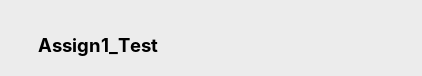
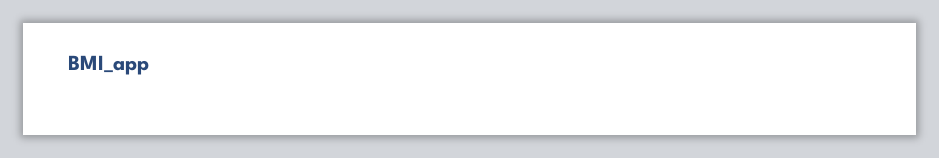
- Assign1_Test
+ BMI_app

